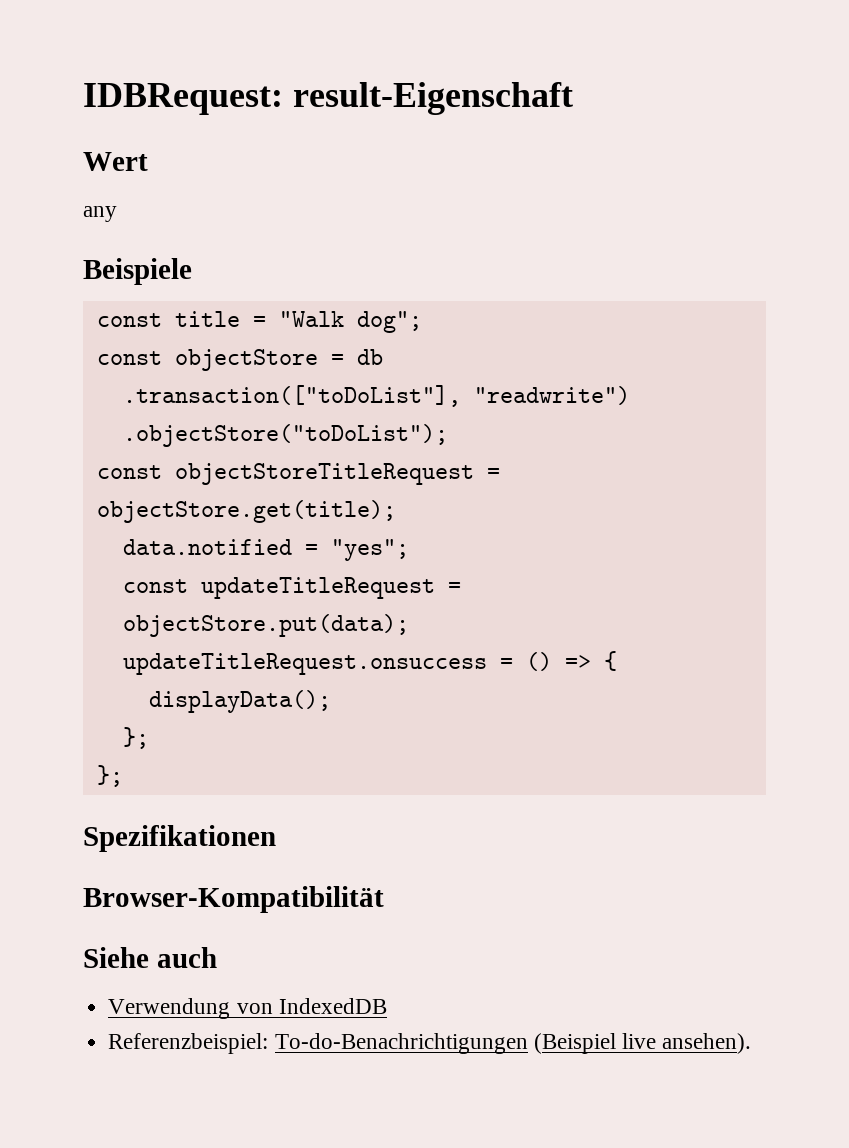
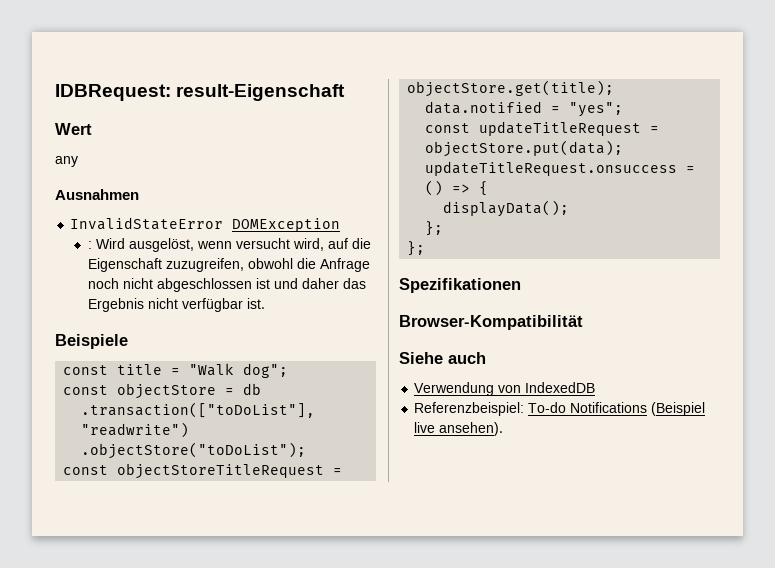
+ Ausnahmen
+ InvalidStateError DOMException
+ : Wird ausgelöst, wenn versucht wird, auf die Eigenschaft zuzugreifen, obwohl die Anfrage noch nicht abgeschlossen ist und daher das Ergebnis nicht verfügbar ist.
- Referenzbeispiel: To-do-Benachrichtigungen (Beispiel live ansehen).
+ Referenzbeispiel: To-do Notifications (Beispiel live ansehen).

